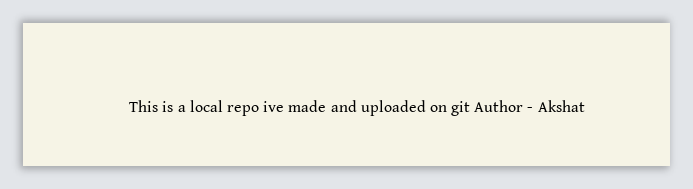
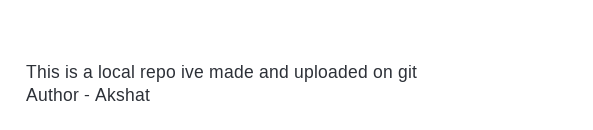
- This is a local repo ive made and uploaded on git Author - Akshat
+ This is a local repo ive made and uploaded on git
+ Author - Akshat

